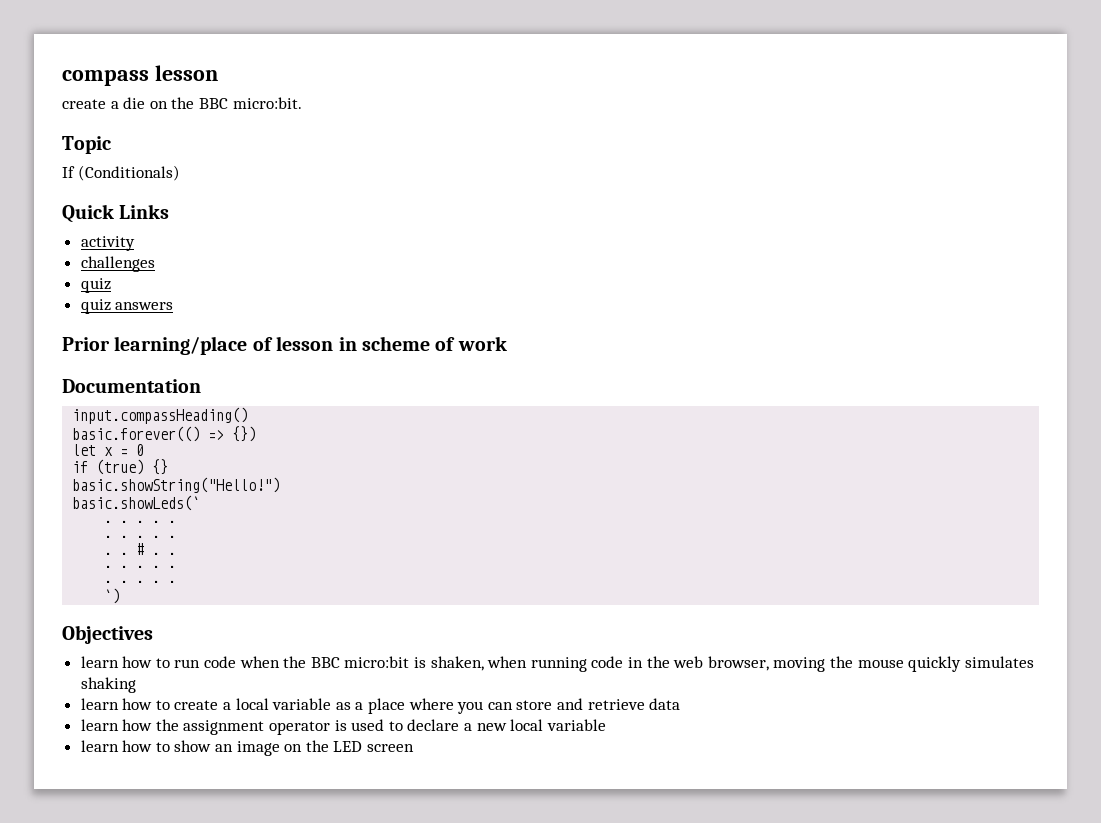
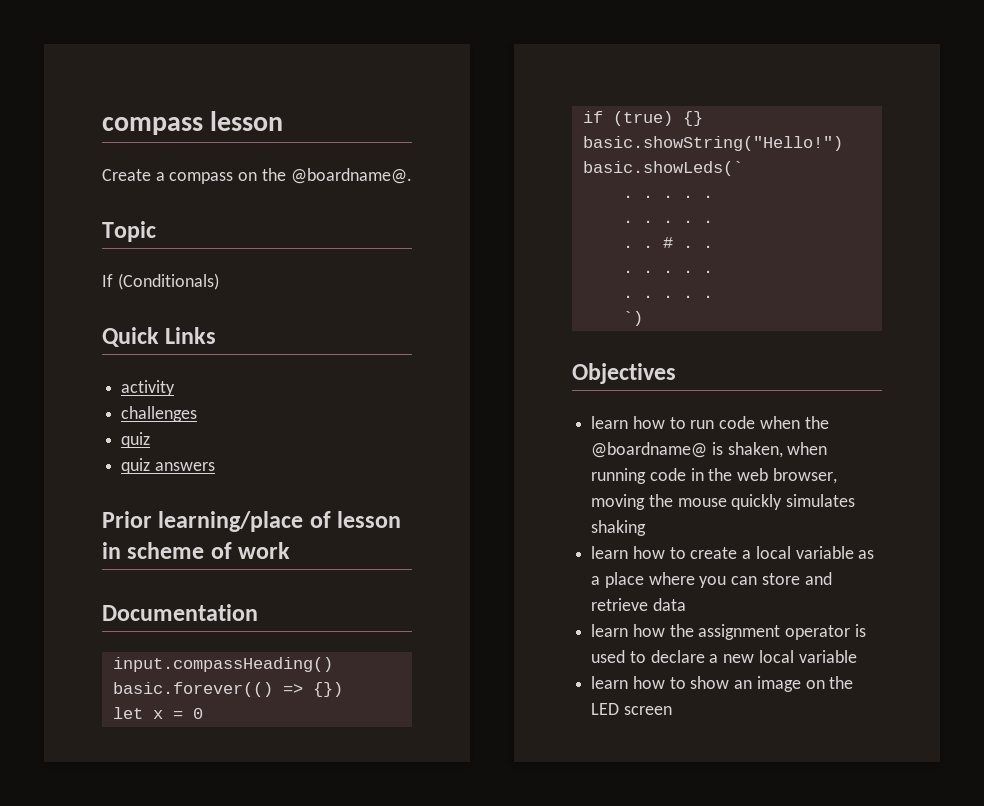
- create a die on the BBC micro:bit.
+ Create a compass on the @boardname@.
- learn how to run code when the BBC micro:bit is shaken, when running code in the web browser, moving the mouse quickly simulates shaking
+ learn how to run code when the @boardname@ is shaken, when running code in the web browser, moving the mouse quickly simulates shaking

